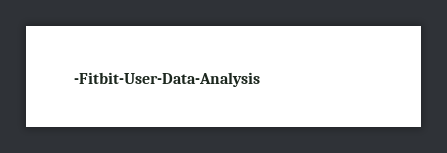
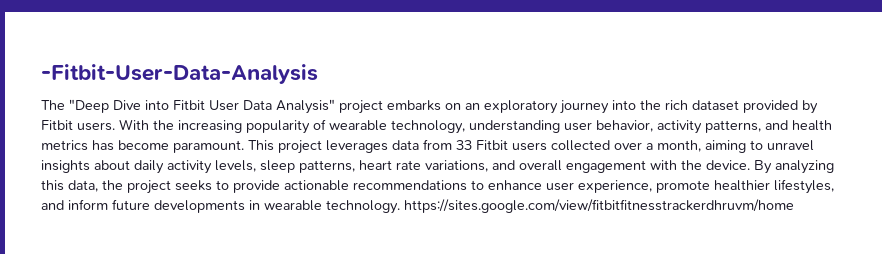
+ The "Deep Dive into Fitbit User Data Analysis" project embarks on an exploratory journey into the rich dataset provided by Fitbit users. With the increasing popularity of wearable technology, understanding user behavior, activity patterns, and health metrics has become paramount. This project leverages data from 33 Fitbit users collected over a month, aiming to unravel insights about daily activity levels, sleep patterns, heart rate variations, and overall engagement with the device. By analyzing this data, the project seeks to provide actionable recommendations to enhance user experience, promote healthier lifestyles, and inform future developments in wearable technology. https://sites.google.com/view/fitbitfitnesstrackerdhruvm/home

